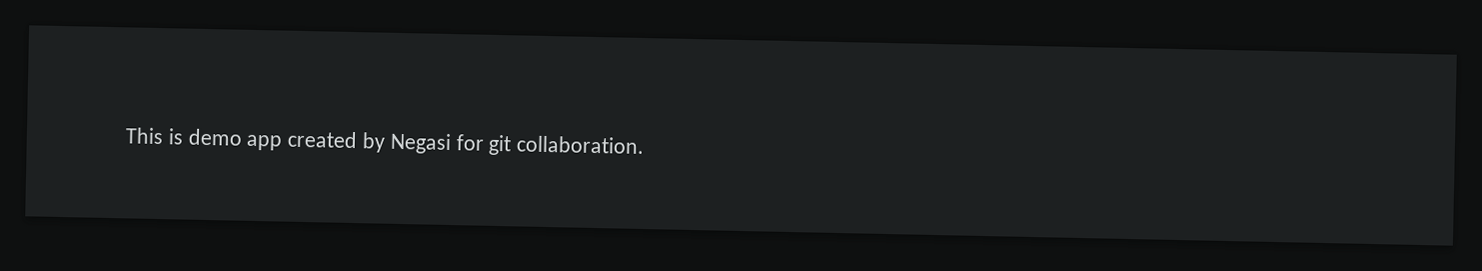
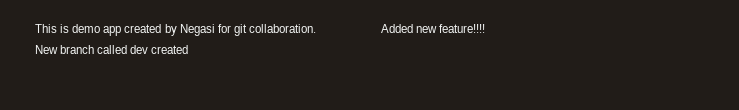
+ New branch called dev created
+ Added new feature!!!!

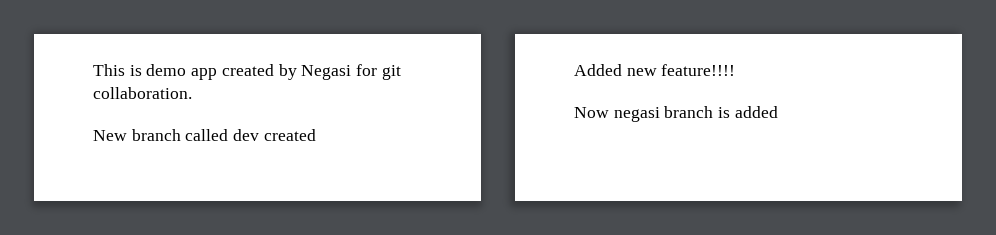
+ Now negasi branch is added

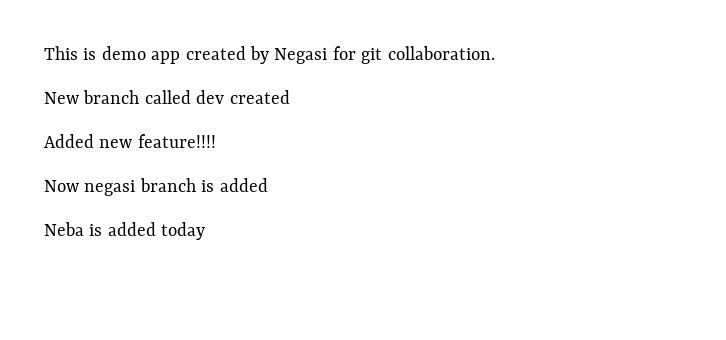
+ Neba is added today

